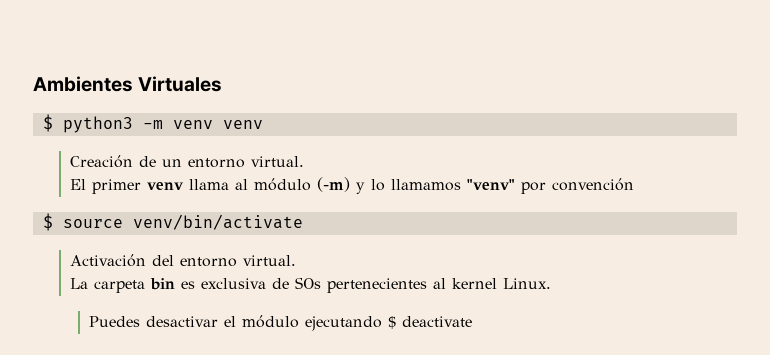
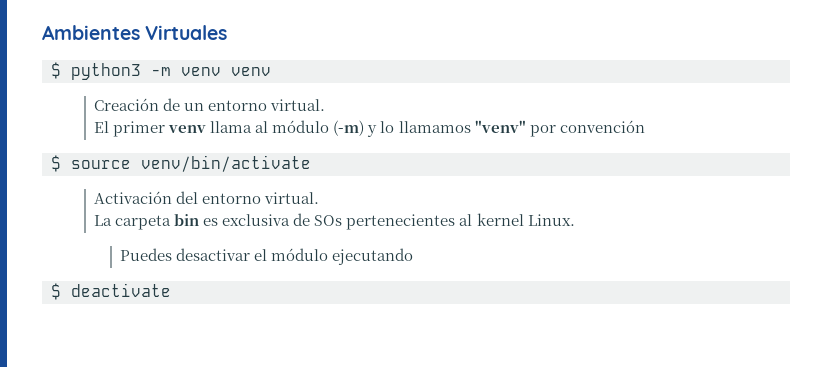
- Puedes desactivar el módulo ejecutando $ deactivate
+ Puedes desactivar el módulo ejecutando
+ $ deactivate

